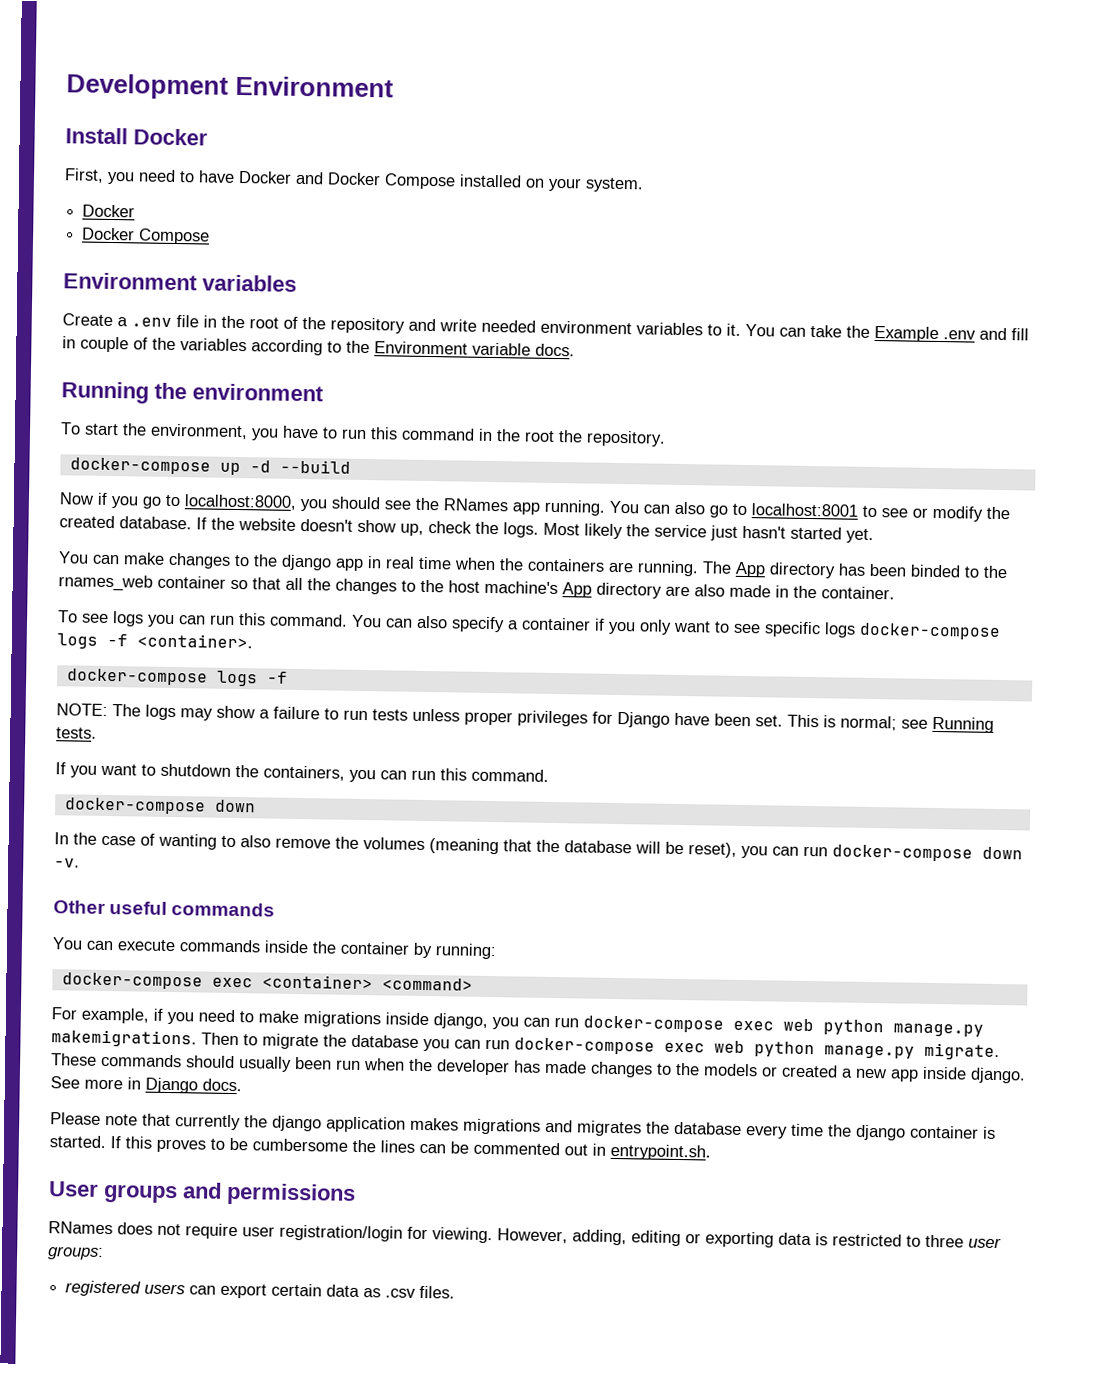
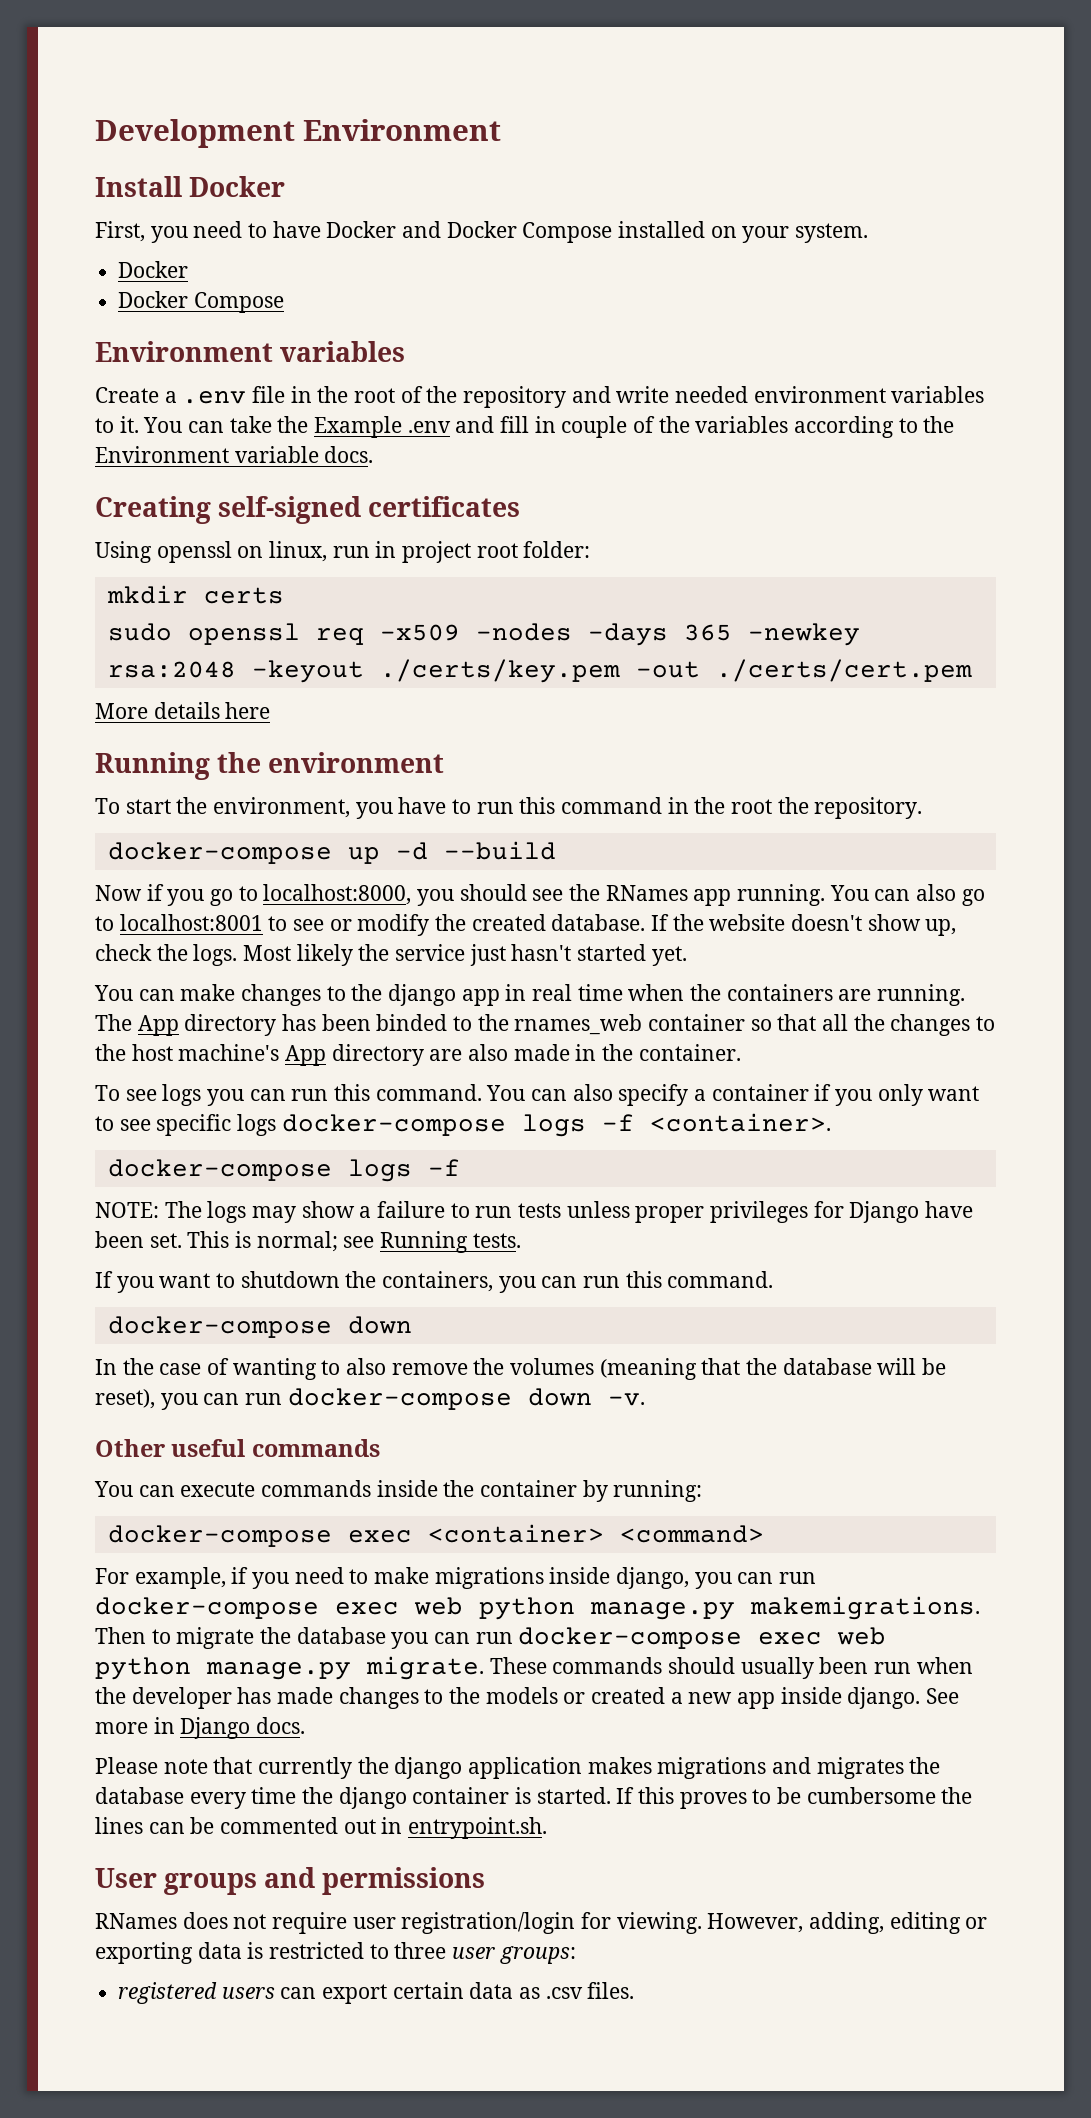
+ Creating self-signed certificates
+ Using openssl on linux, run in project root folder:
+ mkdir certs
+ sudo openssl req -x509 -nodes -days 365 -newkey rsa:2048 -keyout ./certs/key.pem -out ./certs/cert.pem
+ More details here

